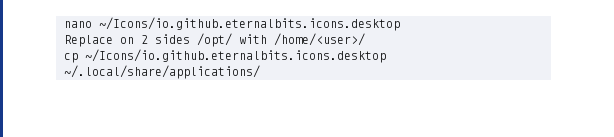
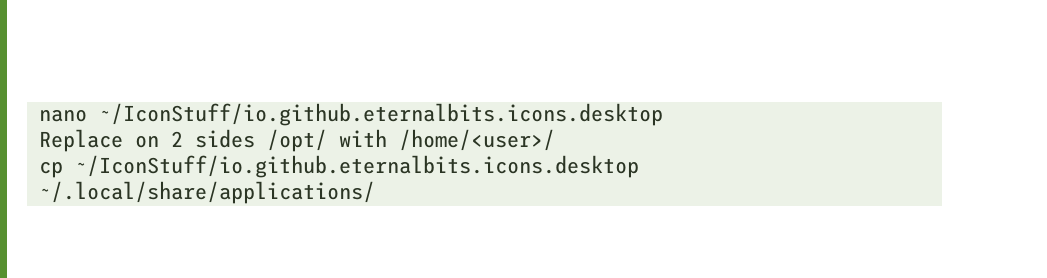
- nano ~/Icons/io.github.eternalbits.icons.desktop
+ nano ~/IconStuff/io.github.eternalbits.icons.desktop
- cp ~/Icons/io.github.eternalbits.icons.desktop ~/.local/share/applications/
+ cp ~/IconStuff/io.github.eternalbits.icons.desktop ~/.local/share/applications/

